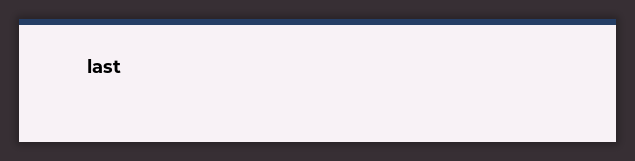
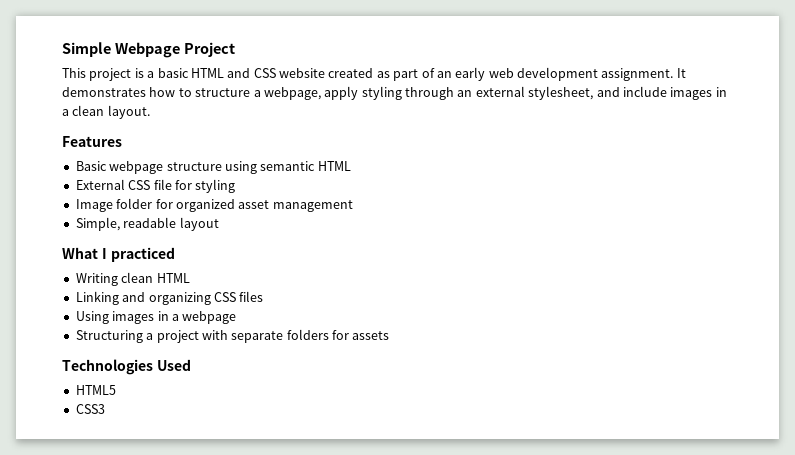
- last
+ Simple Webpage Project
+ This project is a basic HTML and CSS website created as part of an early web development assignment. It demonstrates how to structure a webpage, apply styling through an external stylesheet, and include images in a clean layout.
+ Features
+ Basic webpage structure using semantic HTML
+ External CSS file for styling
+ Image folder for organized asset management
+ Simple, readable layout
+ What I practiced
+ Writing clean HTML
+ Linking and organizing CSS files
+ Using images in a webpage
+ Structuring a project with separate folders for assets
+ Technologies Used
+ HTML5
+ CSS3

